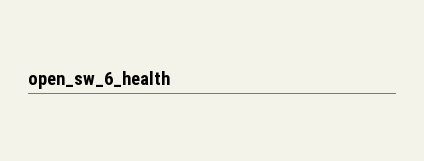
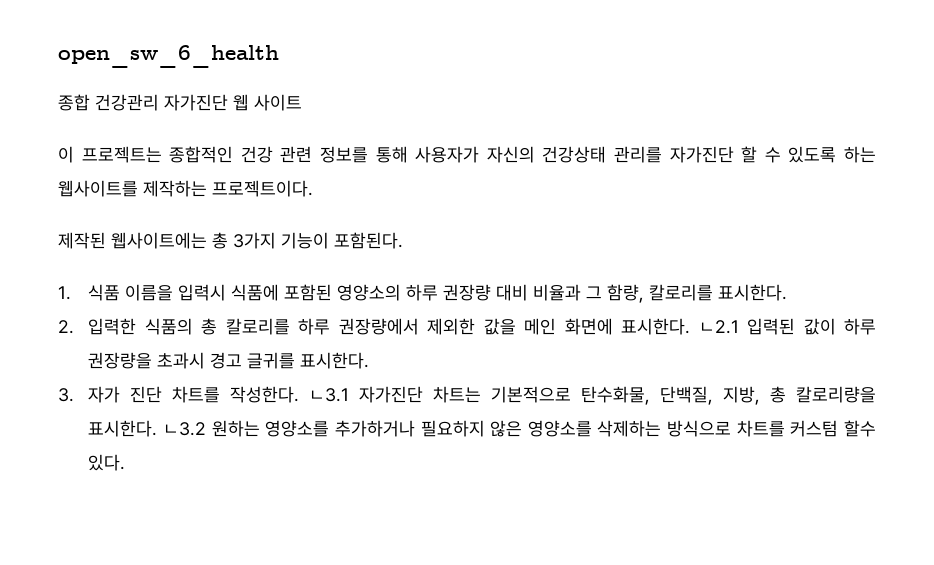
+ 종합 건강관리 자가진단 웹 사이트
+ 이 프로젝트는 종합적인 건강 관련 정보를 통해 사용자가 자신의 건강상태 관리를 자가진단 할 수 있도록 하는 웹사이트를 제작하는 프로젝트이다.
+ 제작된 웹사이트에는 총 3가지 기능이 포함된다.
+ 1. 식품 이름을 입력시 식품에 포함된 영양소의 하루 권장량 대비 비율과 그 함량, 칼로리를 표시한다.
+ 2. 입력한 식품의 총 칼로리를 하루 권장량에서 제외한 값을 메인 화면에 표시한다. ㄴ2.1 입력된 값이 하루 권장량을 초과시 경고 글귀를 표시한다.
+ 3. 자가 진단 차트를 작성한다. ㄴ3.1 자가진단 차트는 기본적으로 탄수화물, 단백질, 지방, 총 칼로리량을 표시한다. ㄴ3.2 원하는 영양소를 추가하거나 필요하지 않은 영양소를 삭제하는 방식으로 차트를 커스텀 할수 있다.

